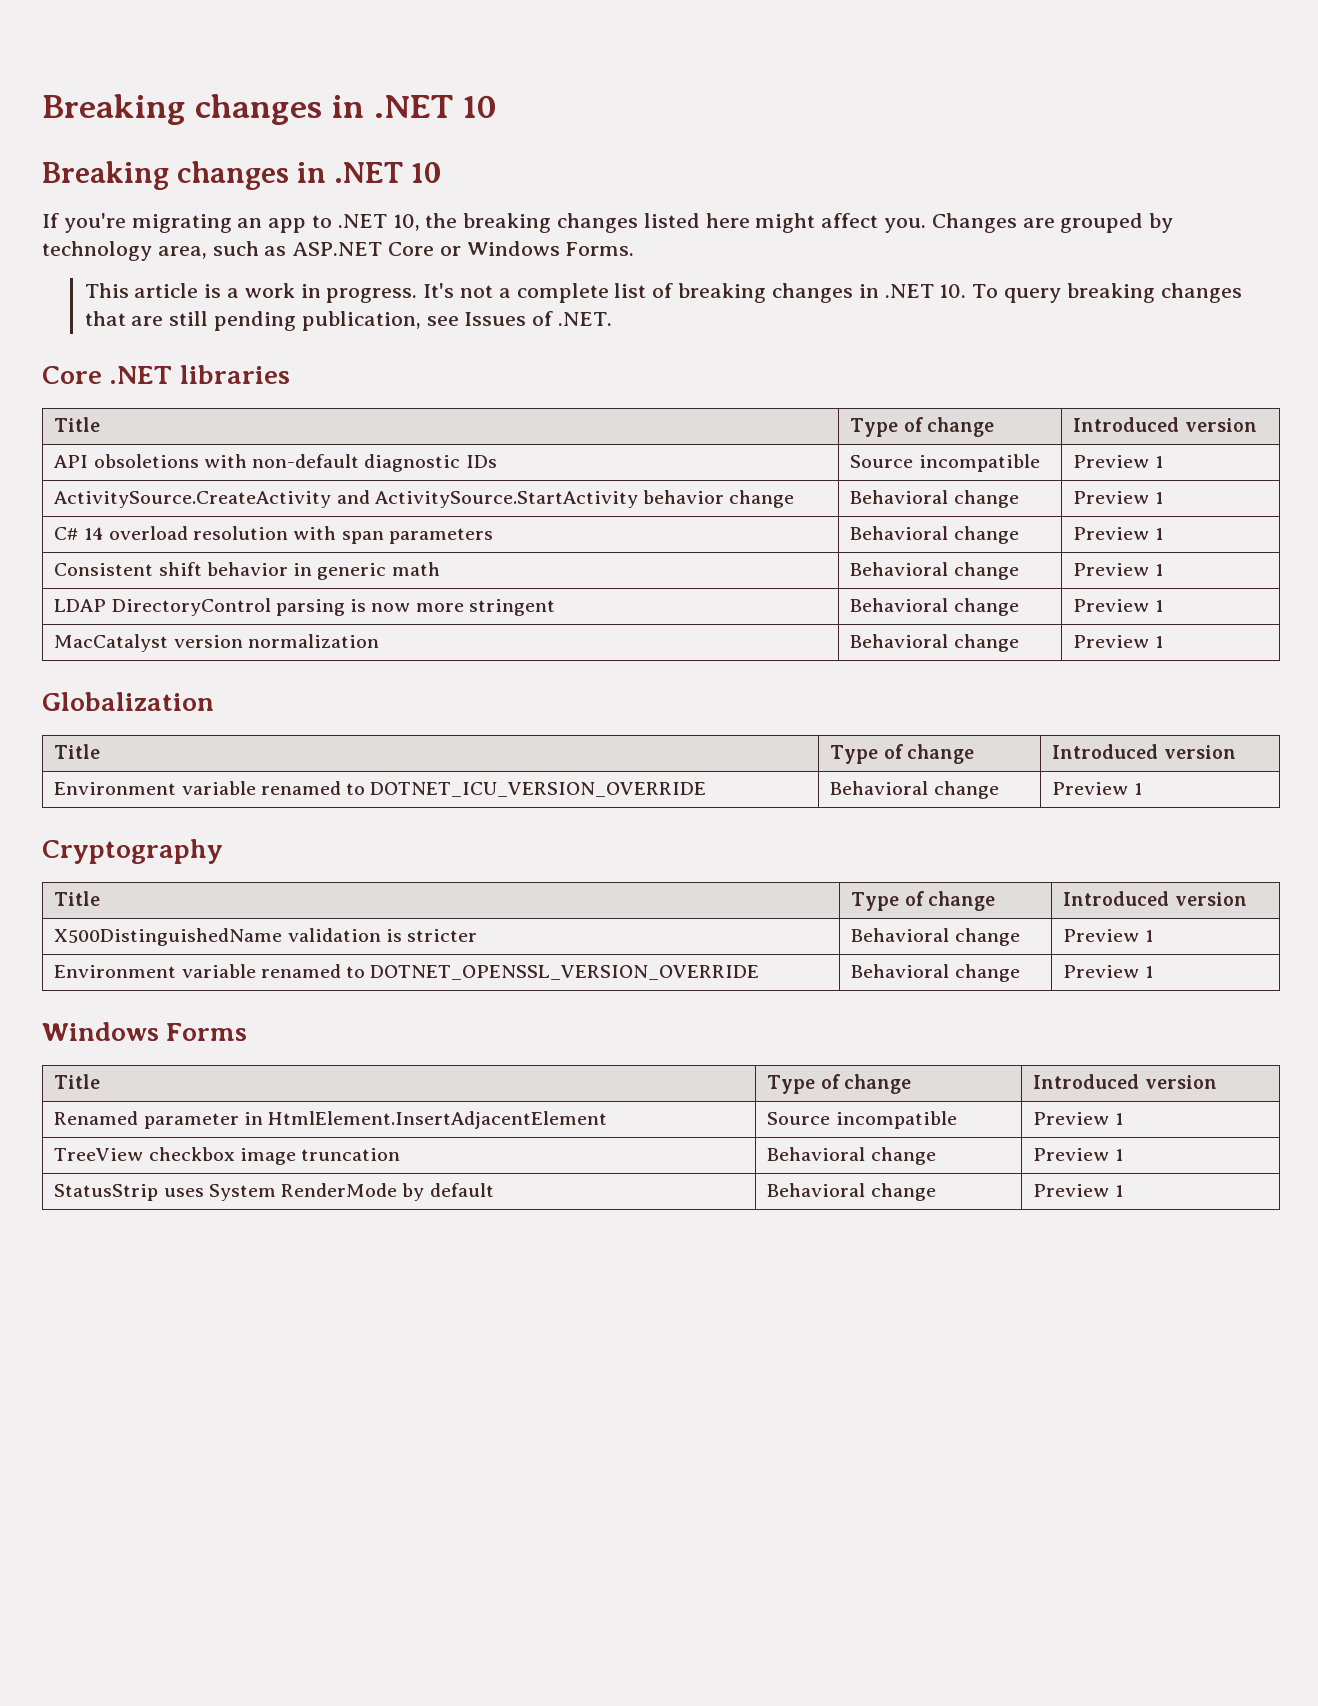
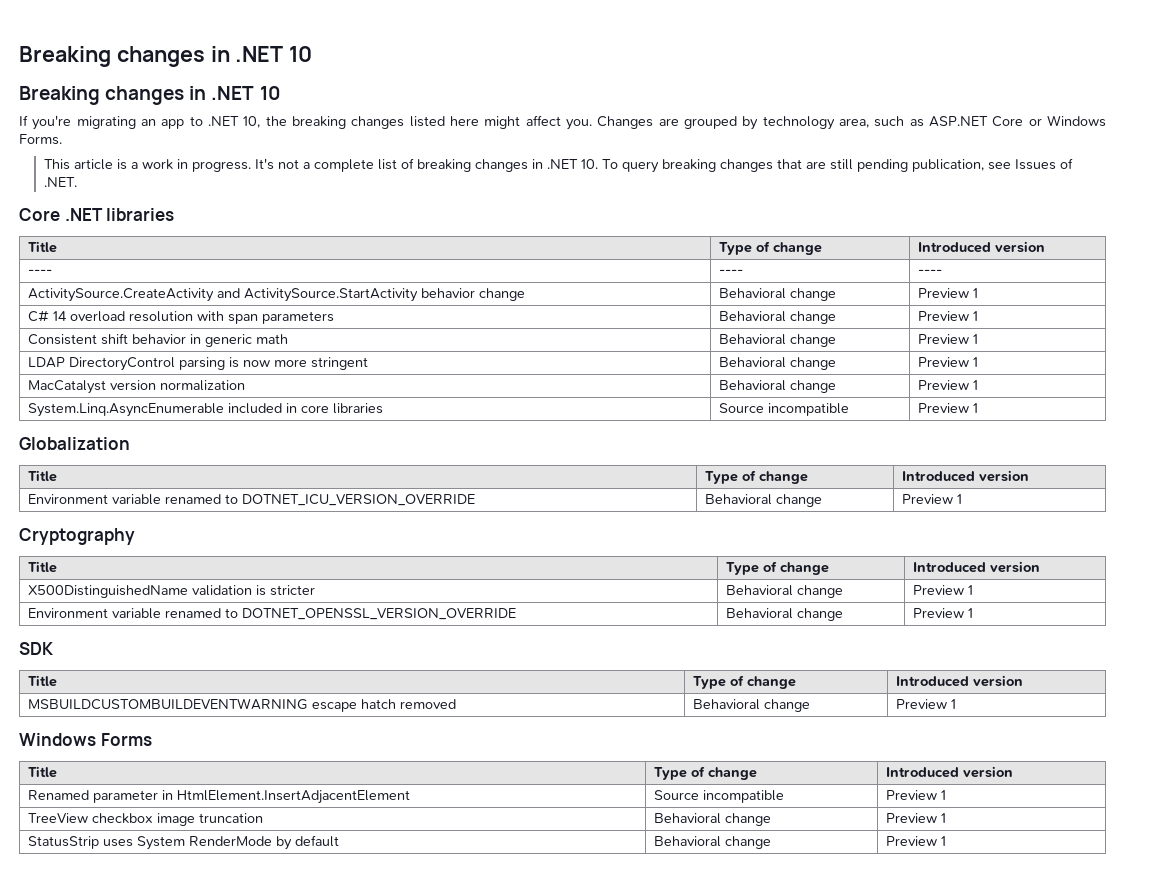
- API obsoletions with non-default diagnostic IDs | Source incompatible | Preview 1
+ ---- | ---- | ----
+ System.Linq.AsyncEnumerable included in core libraries | Source incompatible | Preview 1
+ SDK
+ Title | Type of change | Introduced version
+ MSBUILDCUSTOMBUILDEVENTWARNING escape hatch removed | Behavioral change | Preview 1

